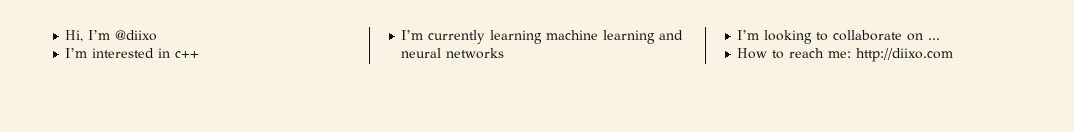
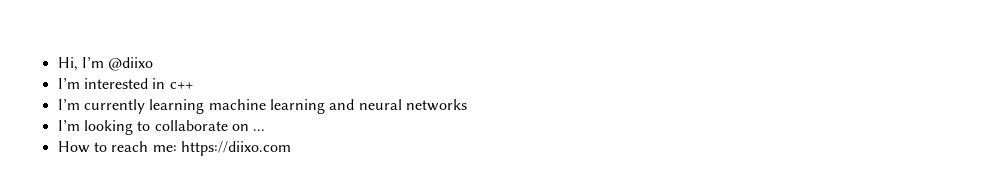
- How to reach me: http://diixo.com
+ How to reach me: https://diixo.com

